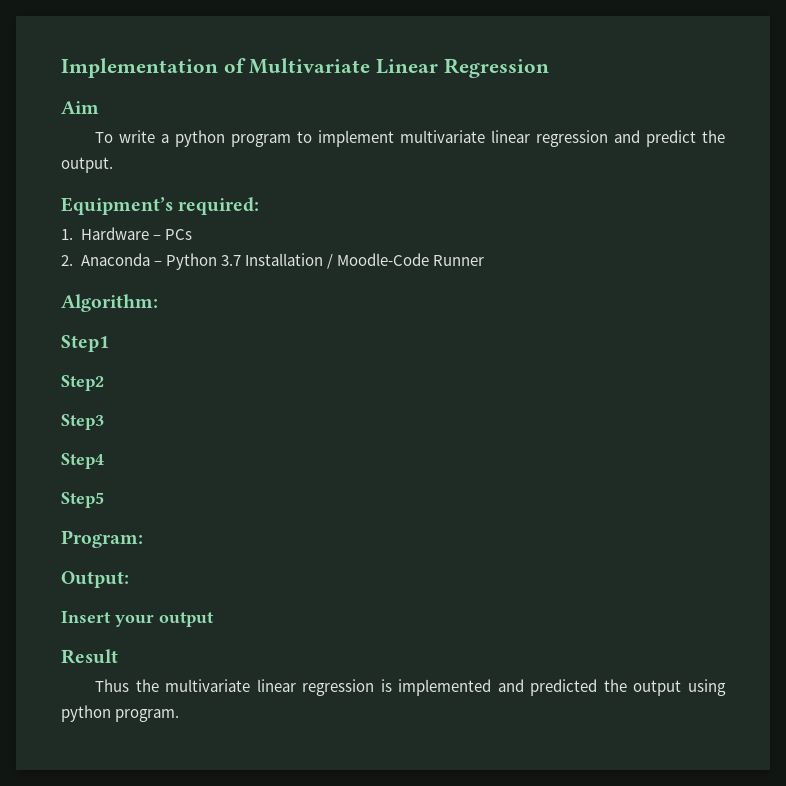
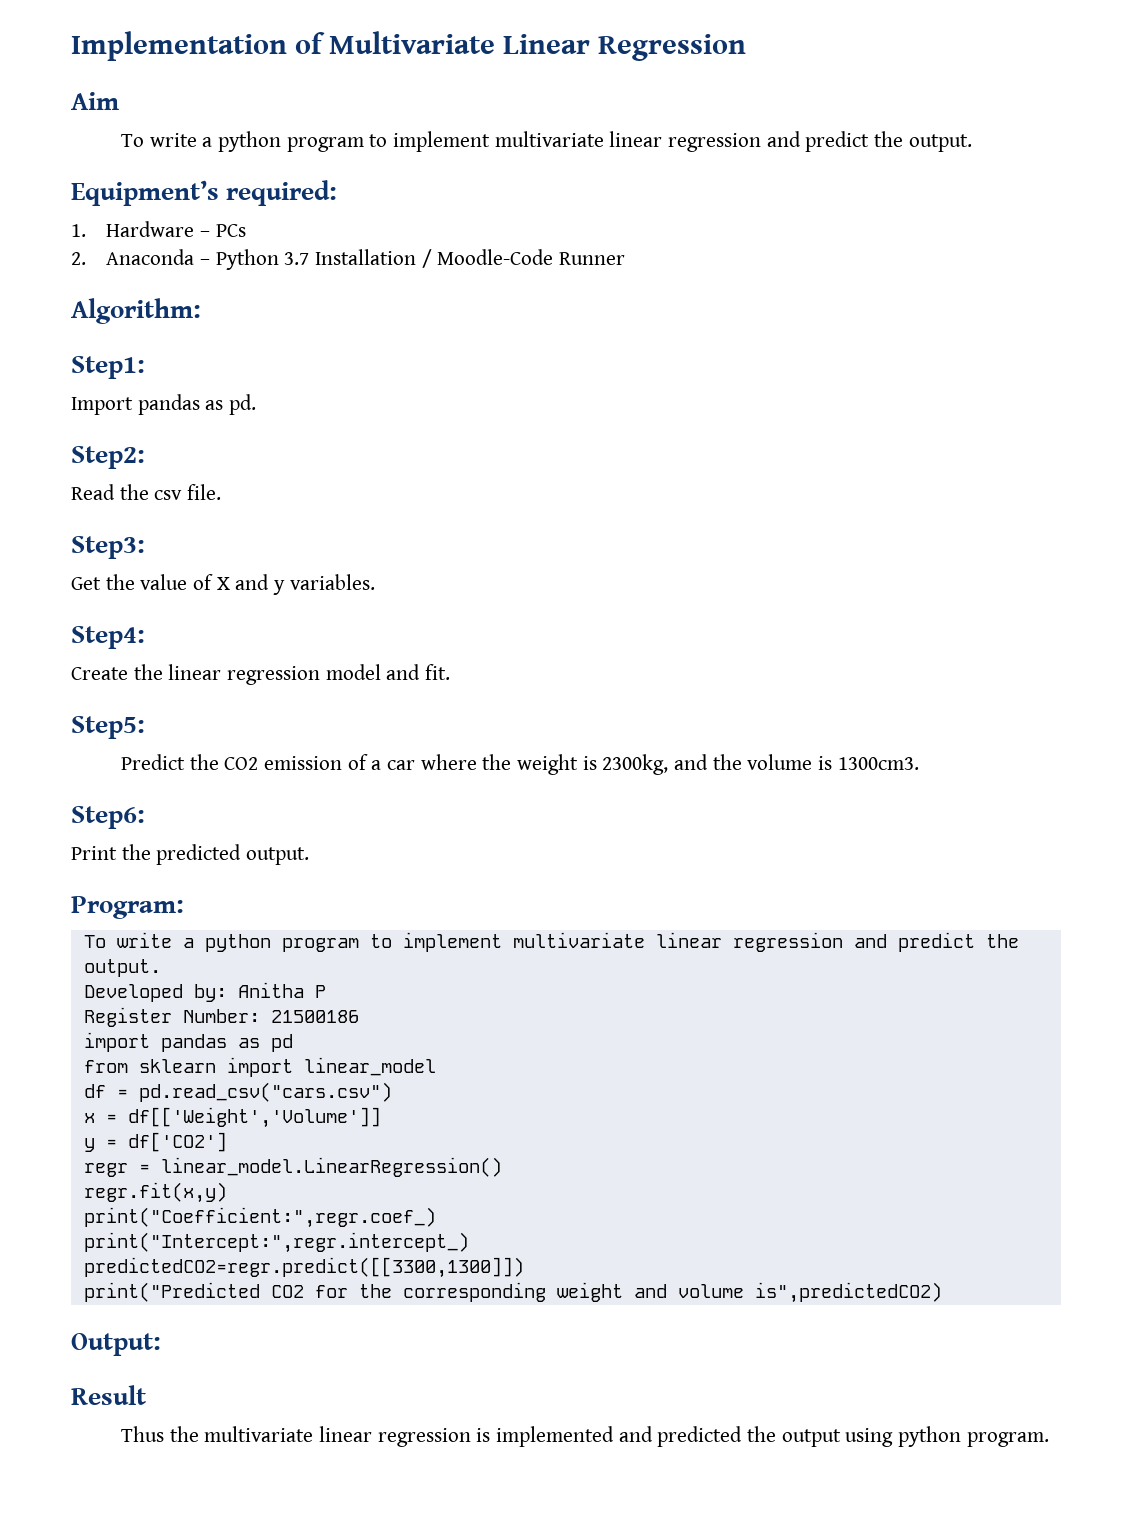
- Step1
- Step2
- Step3
- Step4
- Step5
+ Step1:
+ Import pandas as pd.
+ Step2:
+ Read the csv file.
+ Step3:
+ Get the value of X and y variables.
+ Step4:
+ Create the linear regression model and fit.
+ Step5:
+ Predict the CO2 emission of a car where the weight is 2300kg, and the volume is 1300cm3.
+ Step6:
+ Print the predicted output.
  Program:
+ To write a python program to implement multivariate linear regression and predict the output.
+ Developed by: Anitha P
+ Register Number: 21500186
+ import pandas as pd
+ from sklearn import linear_model
+ df = pd.read_csv("cars.csv")
+ x = df[['Weight','Volume']]
+ y = df['CO2']
+ regr = linear_model.LinearRegression()
+ regr.fit(x,y)
+ print("Coefficient:",regr.coef_)
+ print("Intercept:",regr.intercept_)
+ predictedCO2=regr.predict([[3300,1300]])
+ print("Predicted CO2 for the corresponding weight and volume is",predictedCO2)
  Output:
- Insert your output

